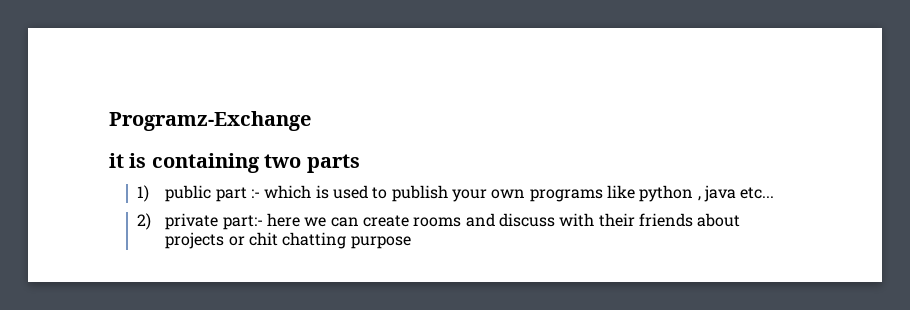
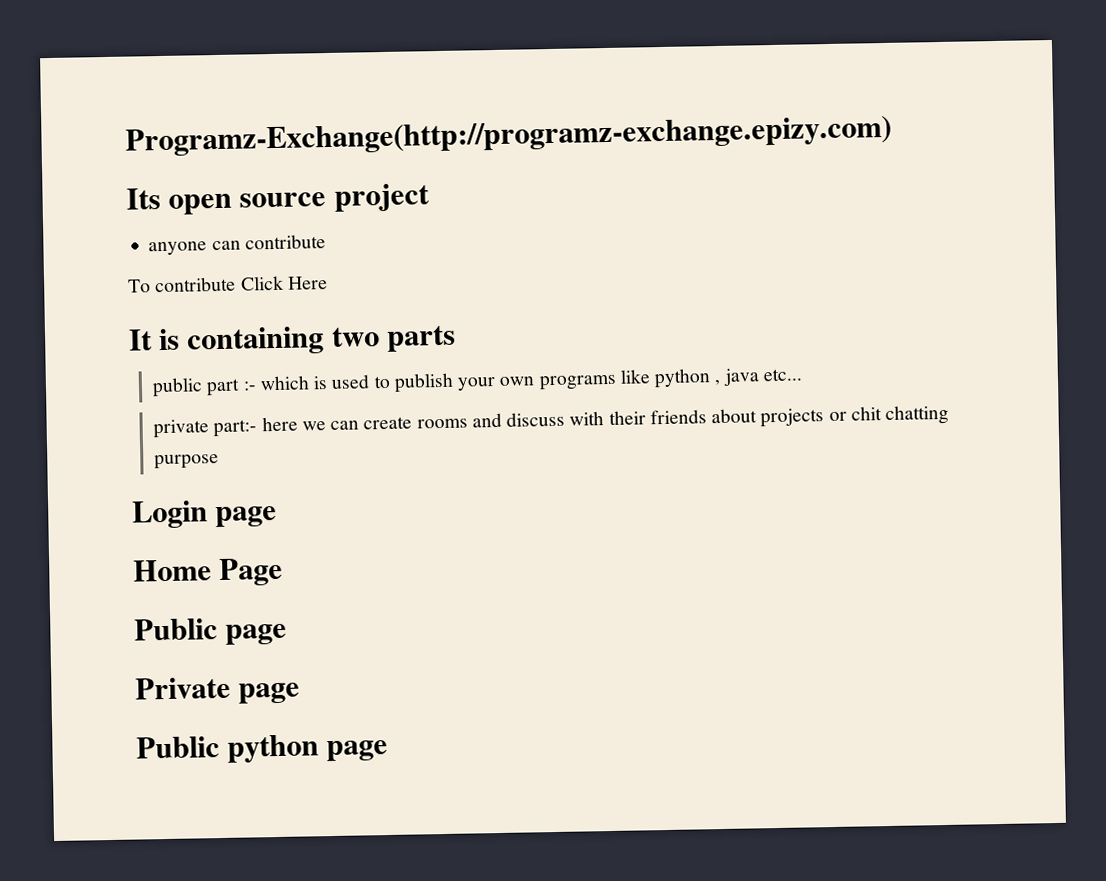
- Programz-Exchange
- it is containing two parts
+ Programz-Exchange(http://programz-exchange.epizy.com)
+ Its open source project
+ anyone can contribute
+ To contribute Click Here
+ It is containing two parts
- 1) public part :- which is used to publish your own programs like python , java etc...
+ public part :- which is used to publish your own programs like python , java etc...
- 2) private part:- here we can create rooms and discuss with their friends about projects or chit chatting purpose
+ private part:- here we can create rooms and discuss with their friends about projects or chit chatting purpose
+ Login page
+ Home Page
+ Public page
+ Private page
+ Public python page

